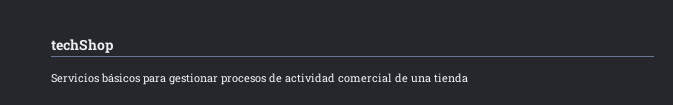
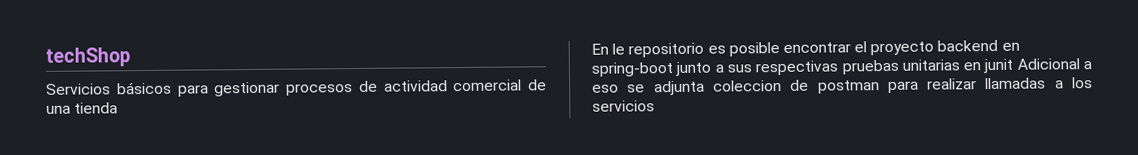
+ En le repositorio es posible encontrar el proyecto backend en spring-boot junto a sus respectivas pruebas unitarias en junit Adicional a eso se adjunta coleccion de postman para realizar llamadas a los servicios

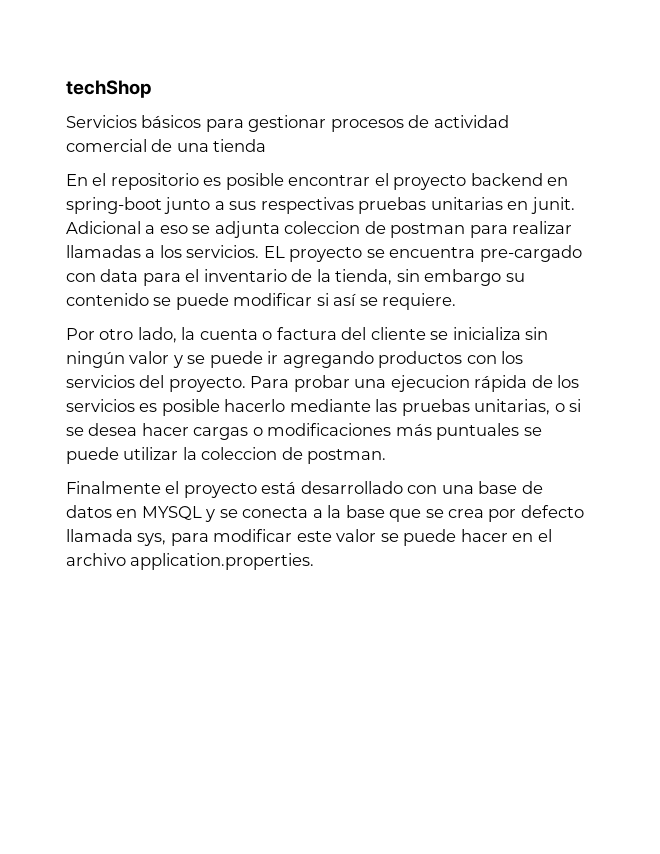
- En le repositorio es posible encontrar el proyecto backend en spring-boot junto a sus respectivas pruebas unitarias en junit Adicional a eso se adjunta coleccion de postman para realizar llamadas a los servicios
+ En el repositorio es posible encontrar el proyecto backend en spring-boot junto a sus respectivas pruebas unitarias en junit. Adicional a eso se adjunta coleccion de postman para realizar llamadas a los servicios. EL proyecto se encuentra pre-cargado con data para el inventario de la tienda, sin embargo su contenido se puede modificar si así se requiere.
+ Por otro lado, la cuenta o factura del cliente se inicializa sin ningún valor y se puede ir agregando productos con los servicios del proyecto. Para probar una ejecucion rápida de los servicios es posible hacerlo mediante las pruebas unitarias, o si se desea hacer cargas o modificaciones más puntuales se puede utilizar la coleccion de postman.
+ Finalmente el proyecto está desarrollado con una base de datos en MYSQL y se conecta a la base que se crea por defecto llamada sys, para modificar este valor se puede hacer en el archivo application.properties.

